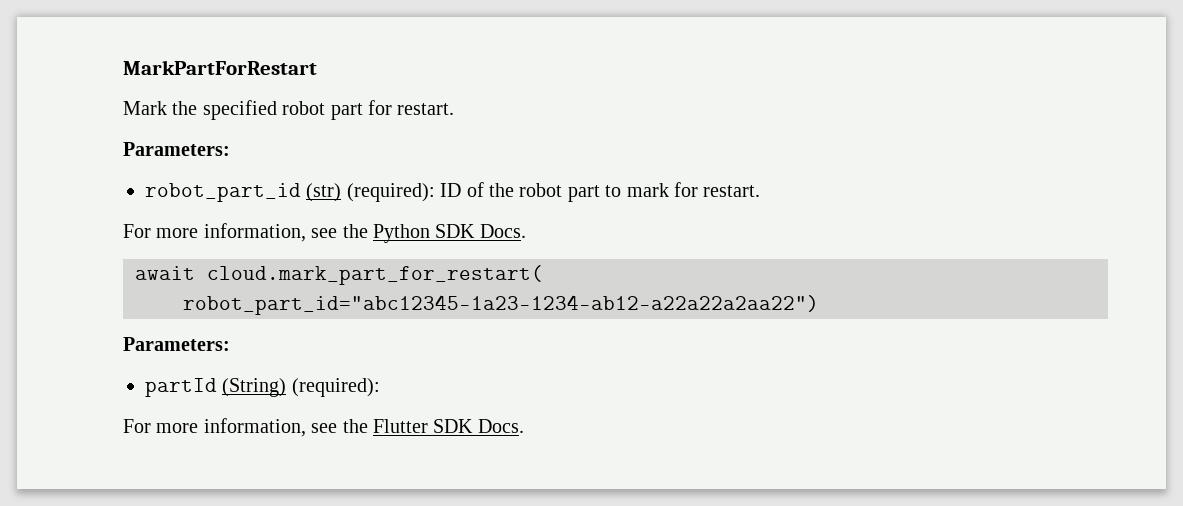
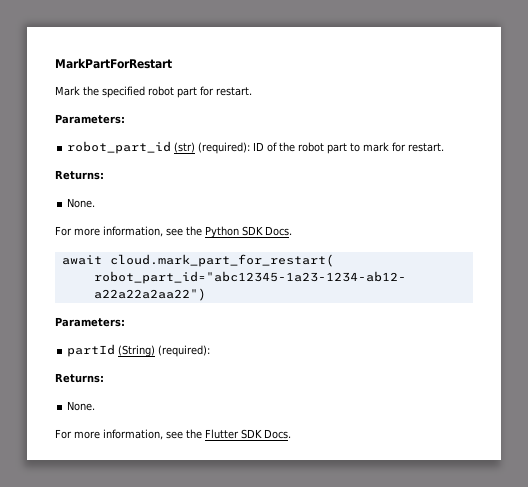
  robot_part_id (str) (required): ID of the robot part to mark for restart.
+ Returns:
+ None.
  partId (String) (required):
+ Returns:
+ None.

